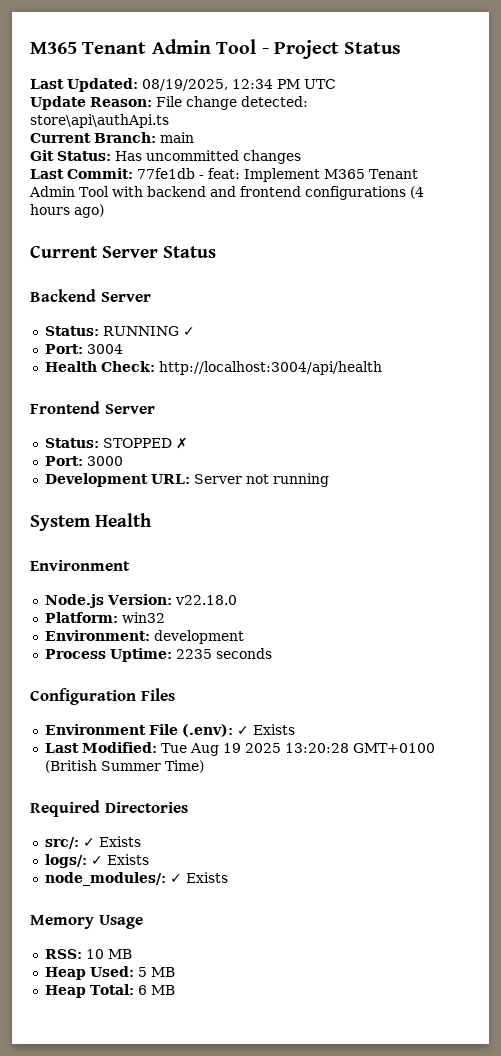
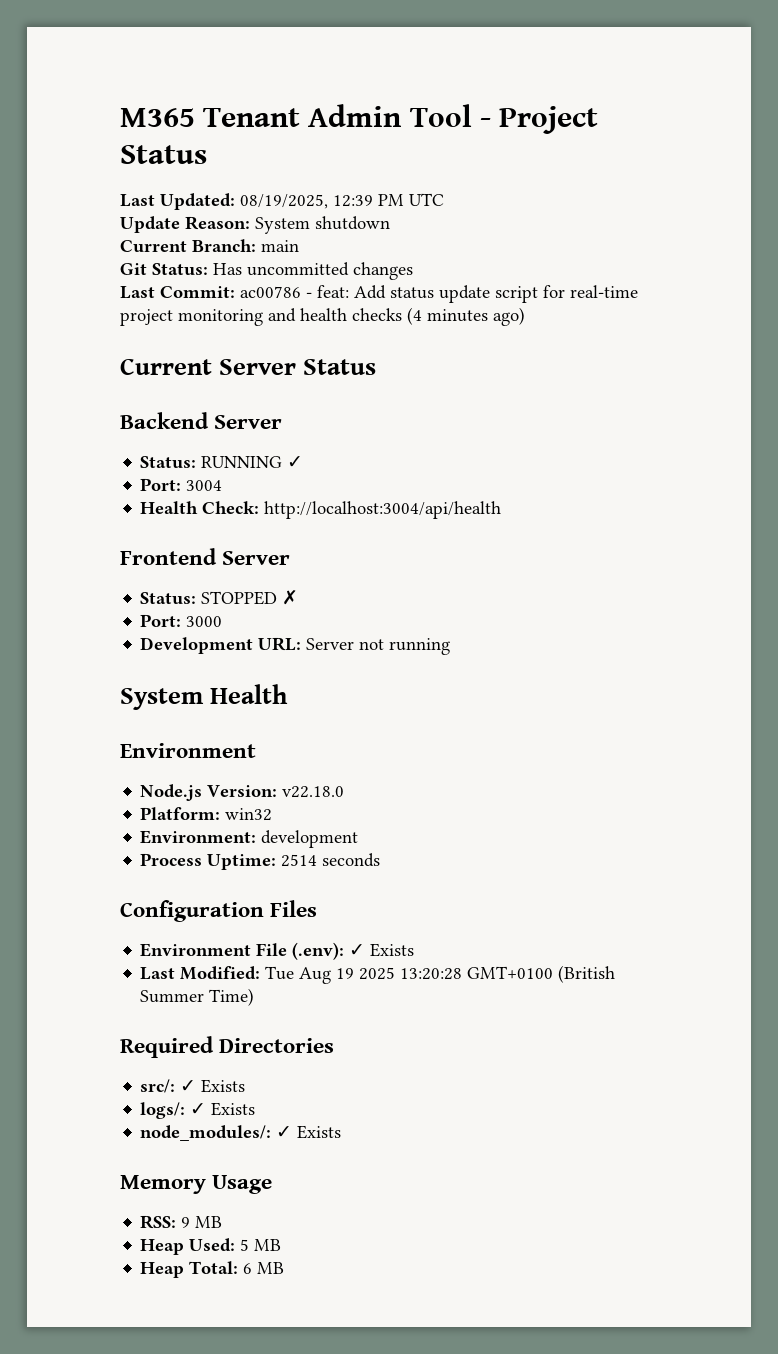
- Last Updated: 08/19/2025, 12:34 PM UTC
+ Last Updated: 08/19/2025, 12:39 PM UTC
- Update Reason: File change detected: store\api\authApi.ts
+ Update Reason: System shutdown
- Last Commit: 77fe1db - feat: Implement M365 Tenant Admin Tool with backend and frontend configurations (4 hours ago)
+ Last Commit: ac00786 - feat: Add status update script for real-time project monitoring and health checks (4 minutes ago)
- Process Uptime: 2235 seconds
+ Process Uptime: 2514 seconds
- RSS: 10 MB
+ RSS: 9 MB

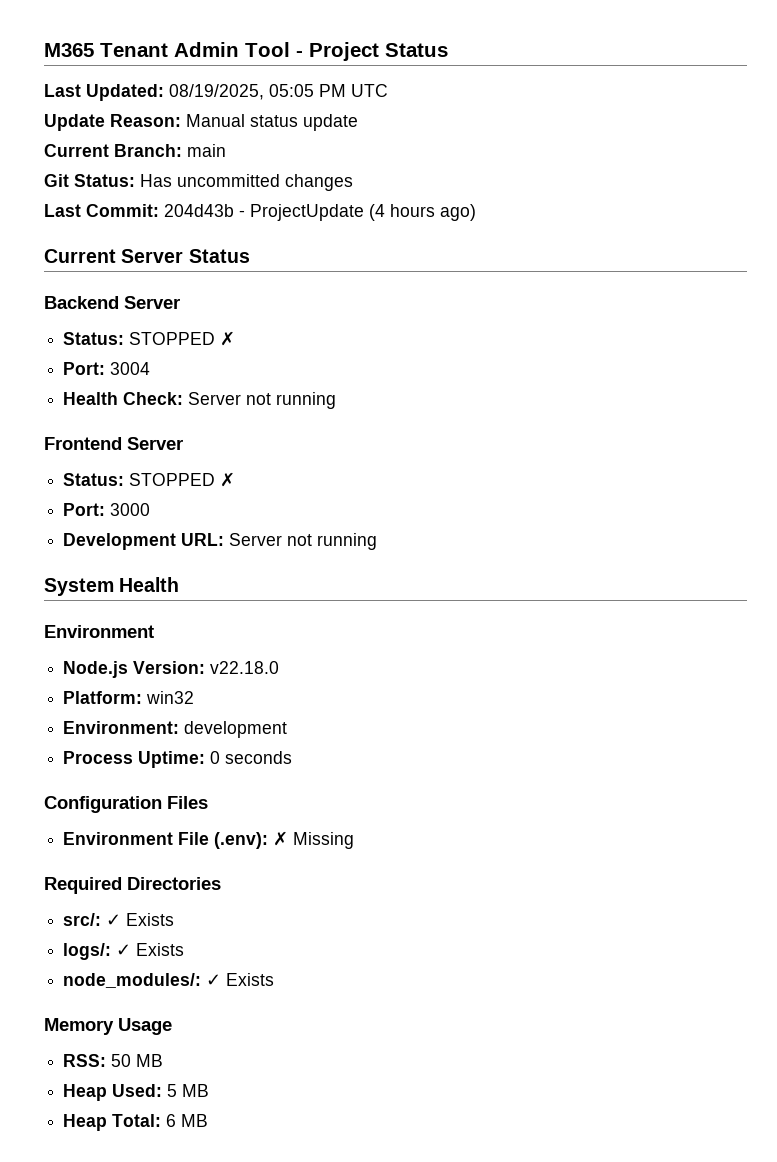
- Last Updated: 08/19/2025, 12:39 PM UTC
+ Last Updated: 08/19/2025, 05:05 PM UTC
- Update Reason: System shutdown
+ Update Reason: Manual status update
- Last Commit: ac00786 - feat: Add status update script for real-time project monitoring and health checks (4 minutes ago)
+ Last Commit: 204d43b - ProjectUpdate (4 hours ago)
  Backend Server
- Status: RUNNING ✓
+ Status: STOPPED ✗
- Health Check: http://localhost:3004/api/health
+ Health Check: Server not running
- Process Uptime: 2514 seconds
+ Process Uptime: 0 seconds
- Environment File (.env): ✓ Exists
- Last Modified: Tue Aug 19 2025 13:20:28 GMT+0100 (British Summer Time)
+ Environment File (.env): ✗ Missing
- RSS: 9 MB
+ RSS: 50 MB

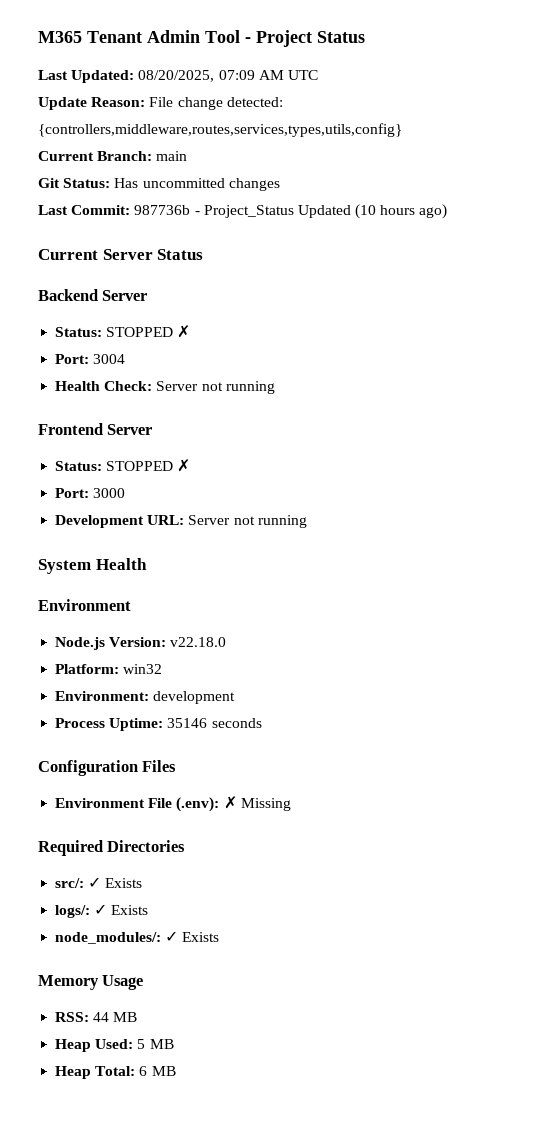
- Last Updated: 08/19/2025, 05:05 PM UTC
+ Last Updated: 08/20/2025, 07:09 AM UTC
- Update Reason: Manual status update
+ Update Reason: File change detected: {controllers,middleware,routes,services,types,utils,config}
- Last Commit: 204d43b - ProjectUpdate (4 hours ago)
+ Last Commit: 987736b - Project_Status Updated (10 hours ago)
- Process Uptime: 0 seconds
+ Process Uptime: 35146 seconds
- RSS: 50 MB
+ RSS: 44 MB

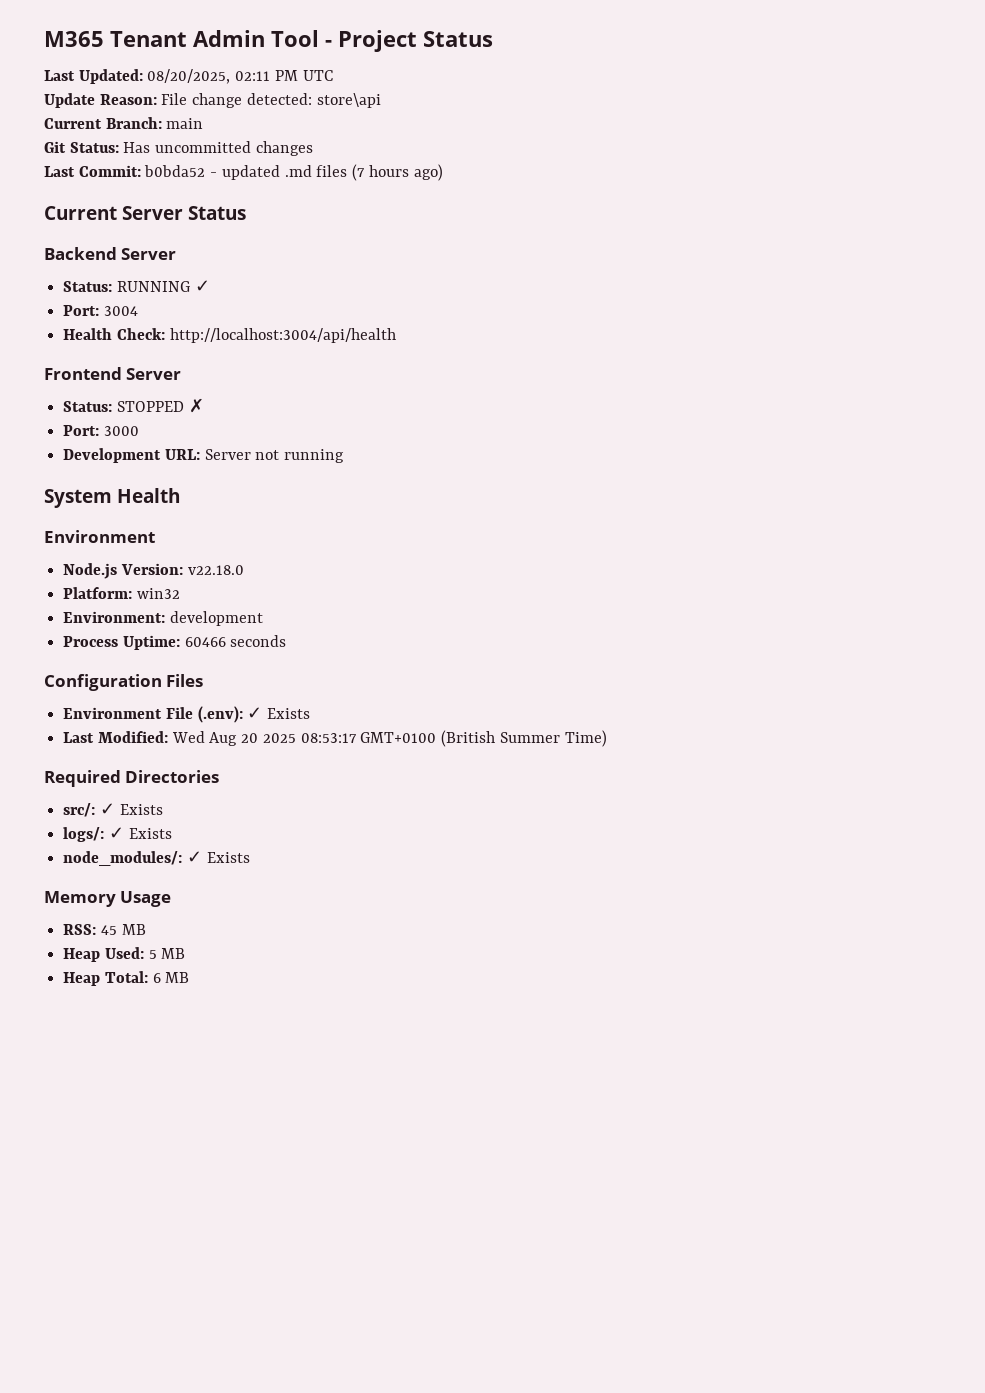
- Last Updated: 08/20/2025, 07:09 AM UTC
+ Last Updated: 08/20/2025, 02:11 PM UTC
- Update Reason: File change detected: {controllers,middleware,routes,services,types,utils,config}
+ Update Reason: File change detected: store\api
- Last Commit: 987736b - Project_Status Updated (10 hours ago)
+ Last Commit: b0bda52 - updated .md files (7 hours ago)
  Backend Server
- Status: STOPPED ✗
+ Status: RUNNING ✓
- Health Check: Server not running
+ Health Check: http://localhost:3004/api/health
- Process Uptime: 35146 seconds
+ Process Uptime: 60466 seconds
- Environment File (.env): ✗ Missing
+ Environment File (.env): ✓ Exists
+ Last Modified: Wed Aug 20 2025 08:53:17 GMT+0100 (British Summer Time)
- RSS: 44 MB
+ RSS: 45 MB

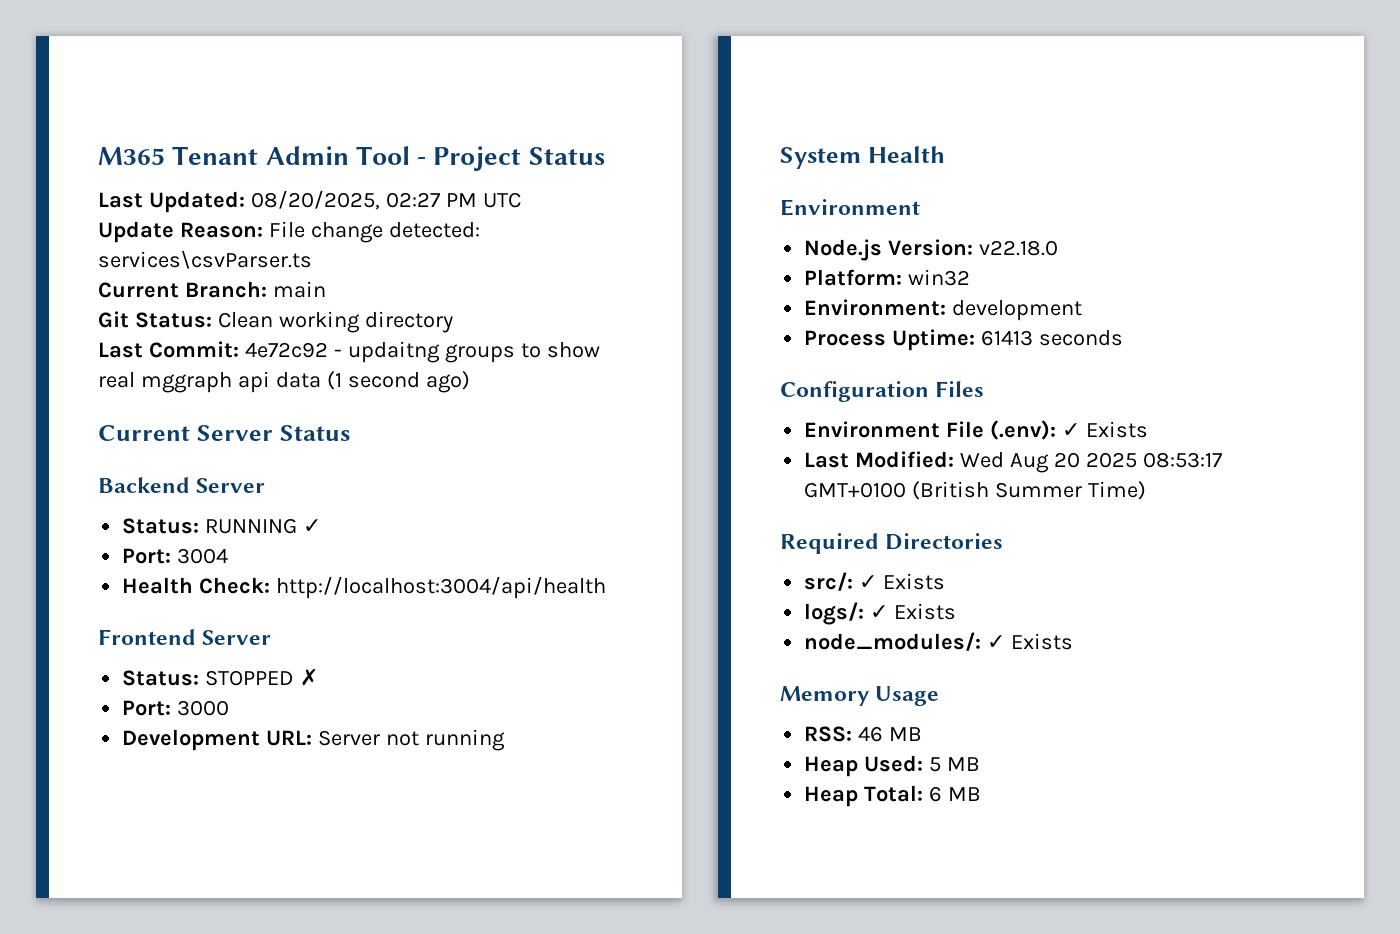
- Last Updated: 08/20/2025, 02:11 PM UTC
+ Last Updated: 08/20/2025, 02:27 PM UTC
- Update Reason: File change detected: store\api
+ Update Reason: File change detected: services\csvParser.ts
- Git Status: Has uncommitted changes
+ Git Status: Clean working directory
- Last Commit: b0bda52 - updated .md files (7 hours ago)
+ Last Commit: 4e72c92 - updaitng groups to show real mggraph api data (1 second ago)
- Process Uptime: 60466 seconds
+ Process Uptime: 61413 seconds
- RSS: 45 MB
+ RSS: 46 MB

